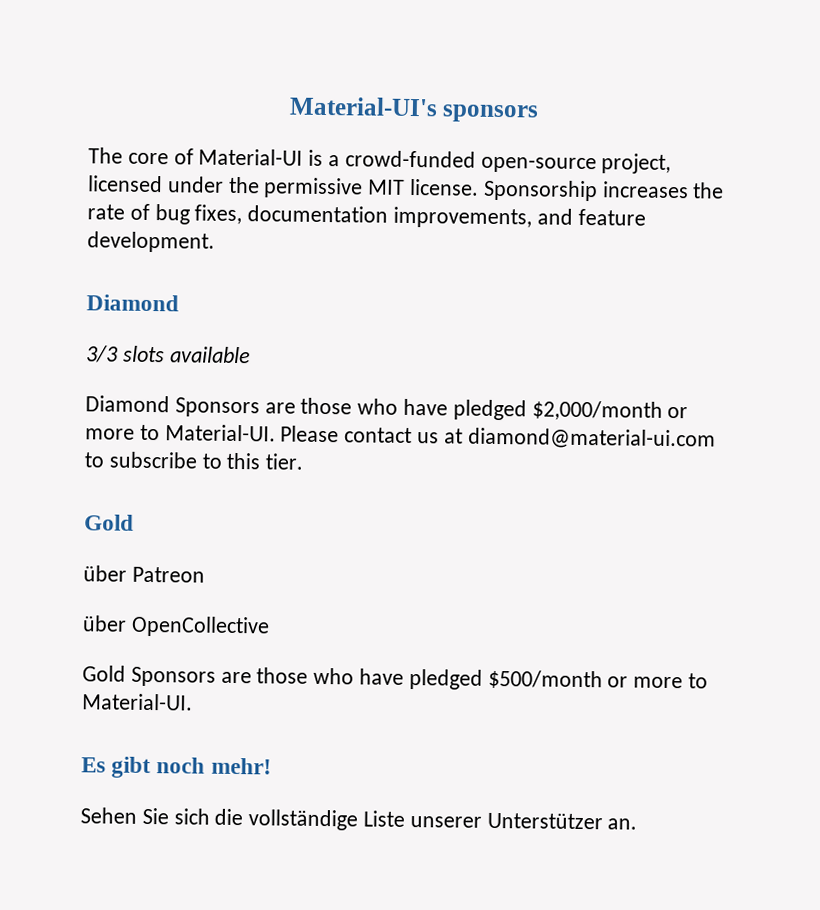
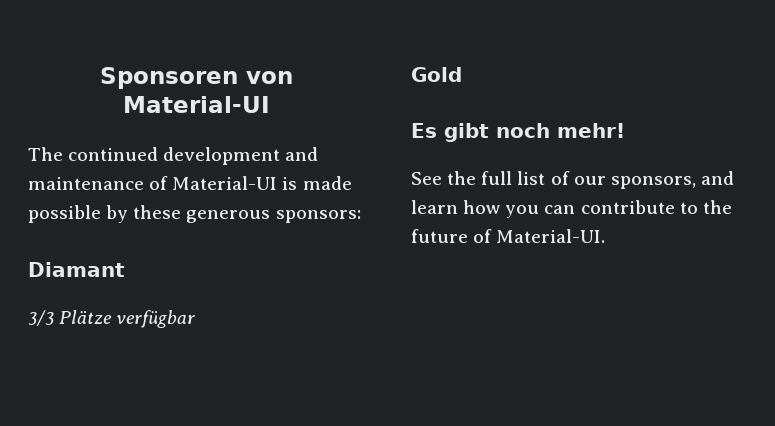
- Material-UI's sponsors
- The core of Material-UI is a crowd-funded open-source project, licensed under the permissive MIT license. Sponsorship increases the rate of bug fixes, documentation improvements, and feature development.
- Diamond
- 3/3 slots available
- Diamond Sponsors are those who have pledged $2,000/month or more to Material-UI. Please contact us at diamond@material-ui.com to subscribe to this tier.
+ Sponsoren von Material-UI
+ The continued development and maintenance of Material-UI is made possible by these generous sponsors:
+ Diamant
+ 3/3 Plätze verfügbar
  Gold
- über Patreon
- über OpenCollective
- Gold Sponsors are those who have pledged $500/month or more to Material-UI.
  Es gibt noch mehr!
- Sehen Sie sich die vollständige Liste unserer Unterstützer an.
+ See the full list of our sponsors, and learn how you can contribute to the future of Material-UI.

